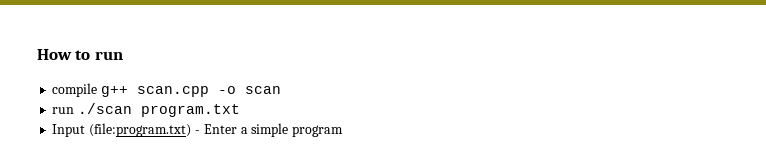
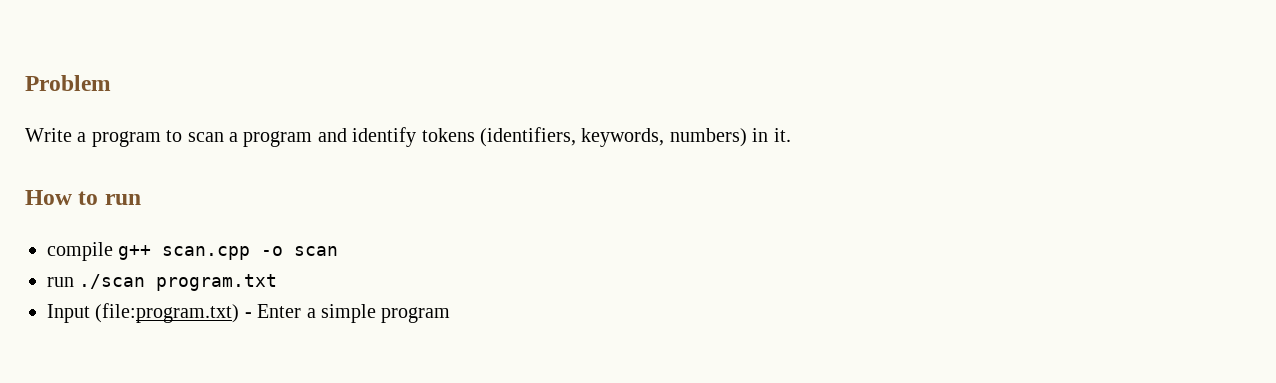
+ Problem
+ Write a program to scan a program and identify tokens (identifiers, keywords, numbers) in it.

